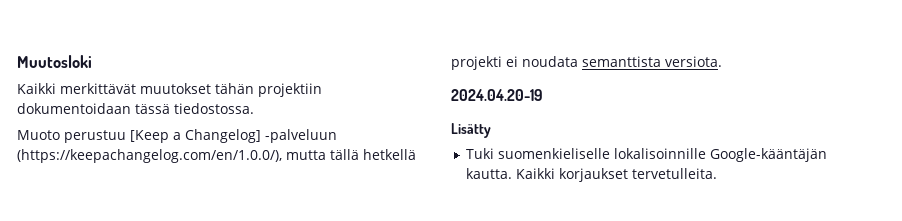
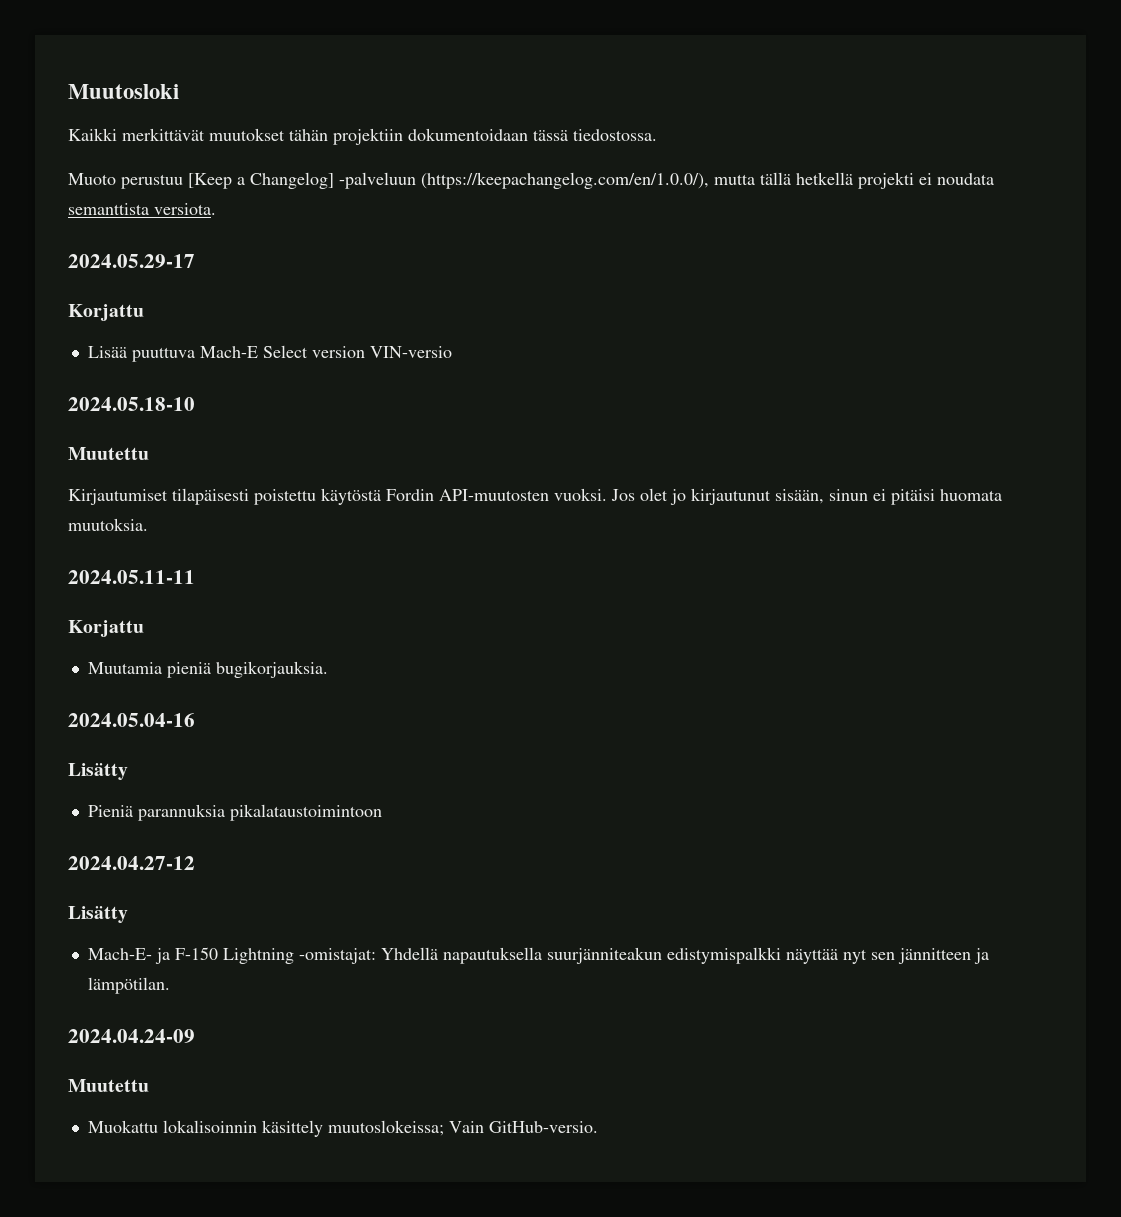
- 2024.04.20-19
+ 2024.05.29-17
+ Korjattu
+ Lisää puuttuva Mach-E Select version VIN-versio
+ 2024.05.18-10
+ Muutettu
+ Kirjautumiset tilapäisesti poistettu käytöstä Fordin API-muutosten vuoksi. Jos olet jo kirjautunut sisään, sinun ei pitäisi huomata muutoksia.
+ 2024.05.11-11
+ Korjattu
+ Muutamia pieniä bugikorjauksia.
+ 2024.05.04-16
  Lisätty
- Tuki suomenkieliselle lokalisoinnille Google-kääntäjän kautta. Kaikki korjaukset tervetulleita.
+ Pieniä parannuksia pikalataustoimintoon
+ 2024.04.27-12
+ Lisätty
+ Mach-E- ja F-150 Lightning -omistajat: Yhdellä napautuksella suurjänniteakun edistymispalkki näyttää nyt sen jännitteen ja lämpötilan.
+ 2024.04.24-09
+ Muutettu
+ Muokattu lokalisoinnin käsittely muutoslokeissa; Vain GitHub-versio.

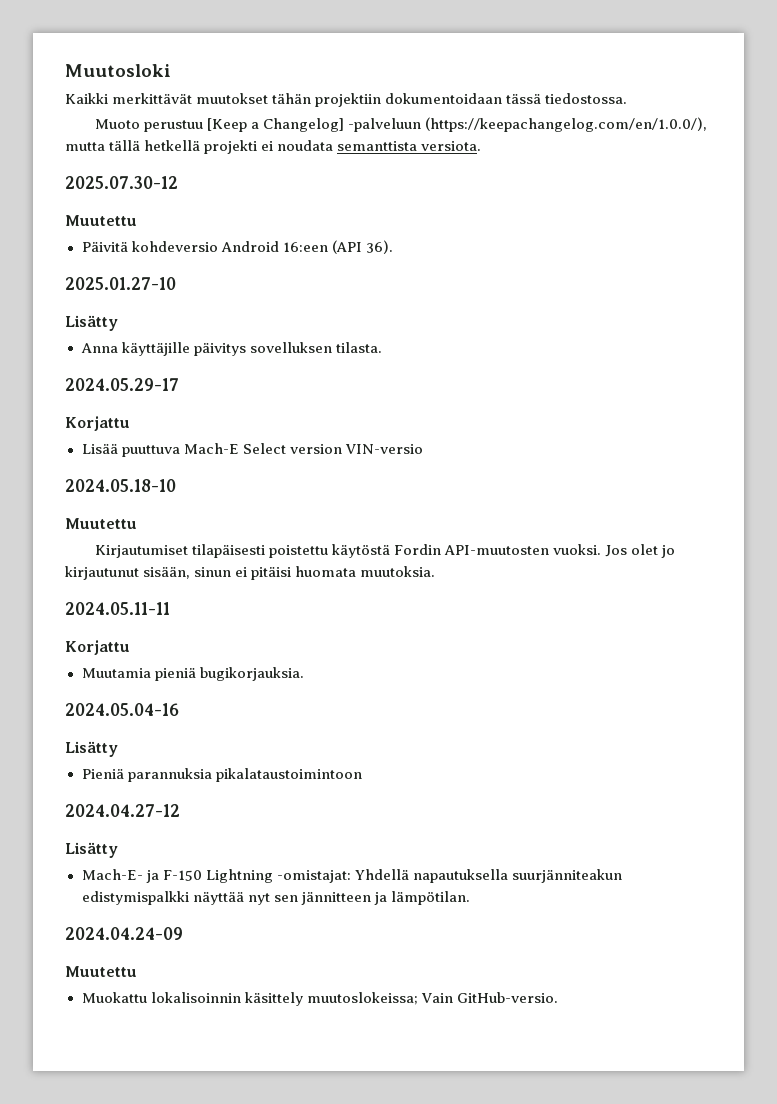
+ 2025.07.30-12
+ Muutettu
+ Päivitä kohdeversio Android 16:een (API 36).
+ 2025.01.27-10
+ Lisätty
+ Anna käyttäjille päivitys sovelluksen tilasta.

